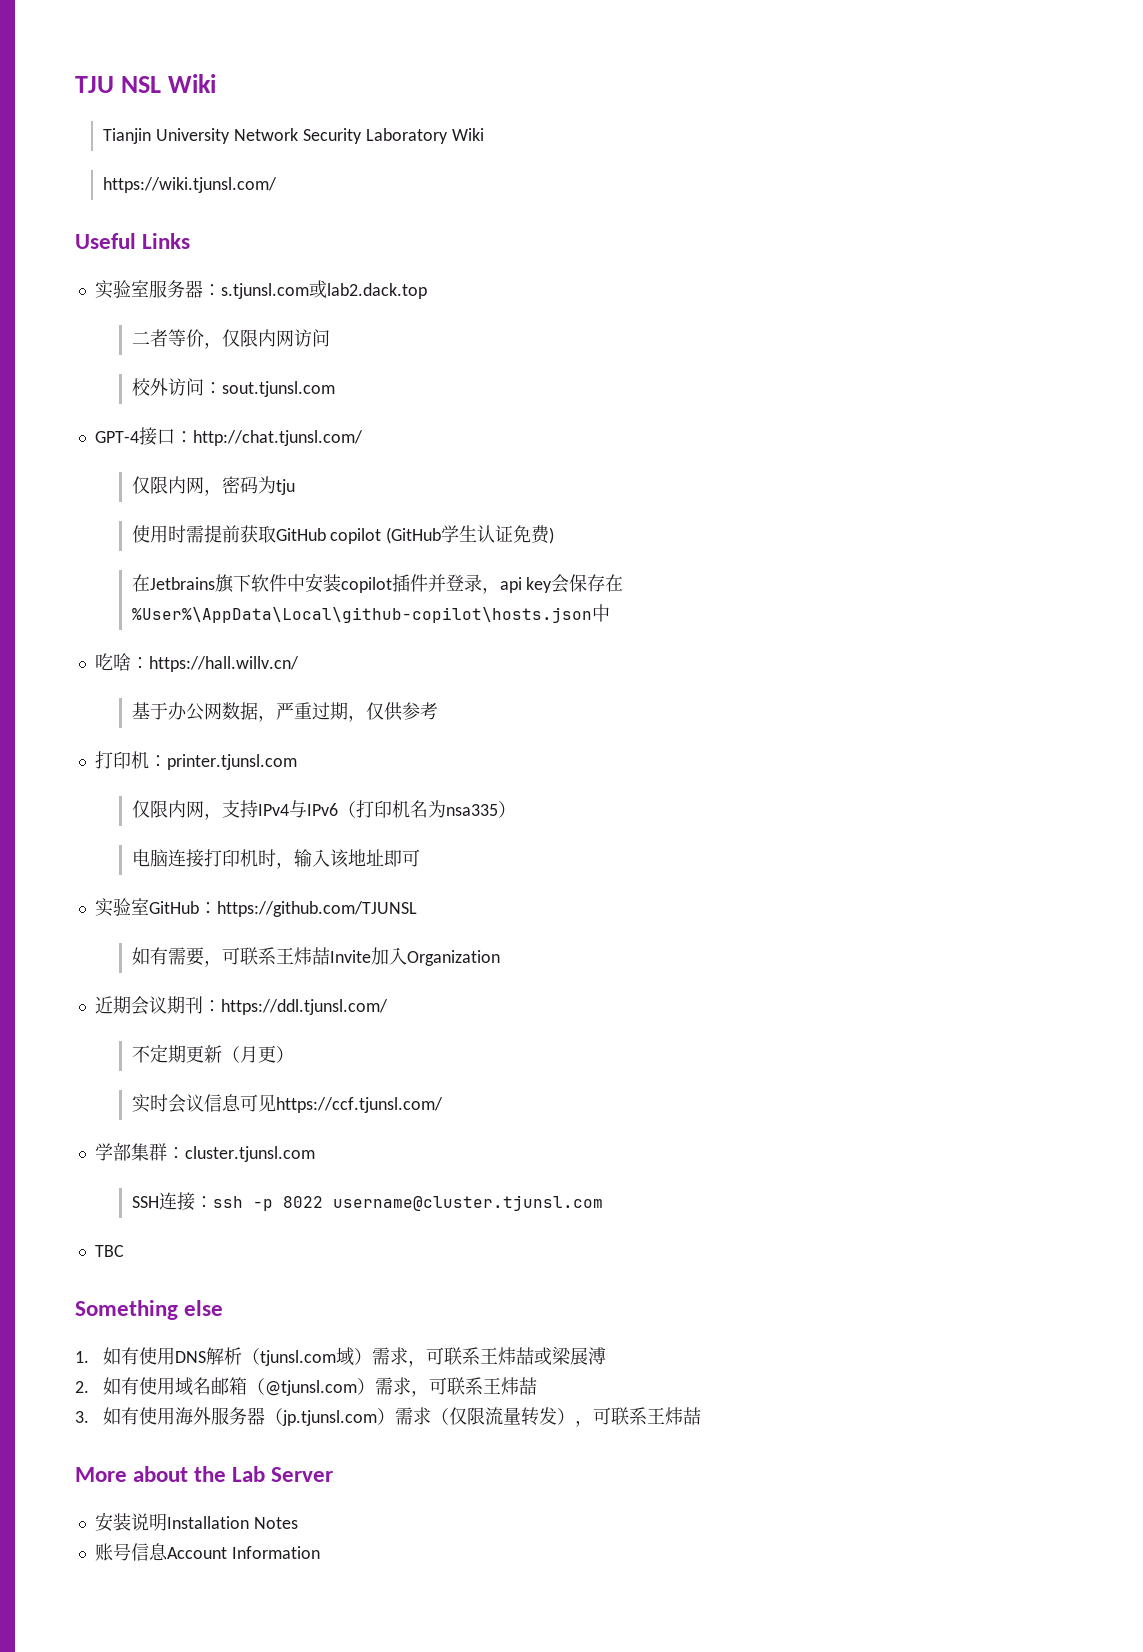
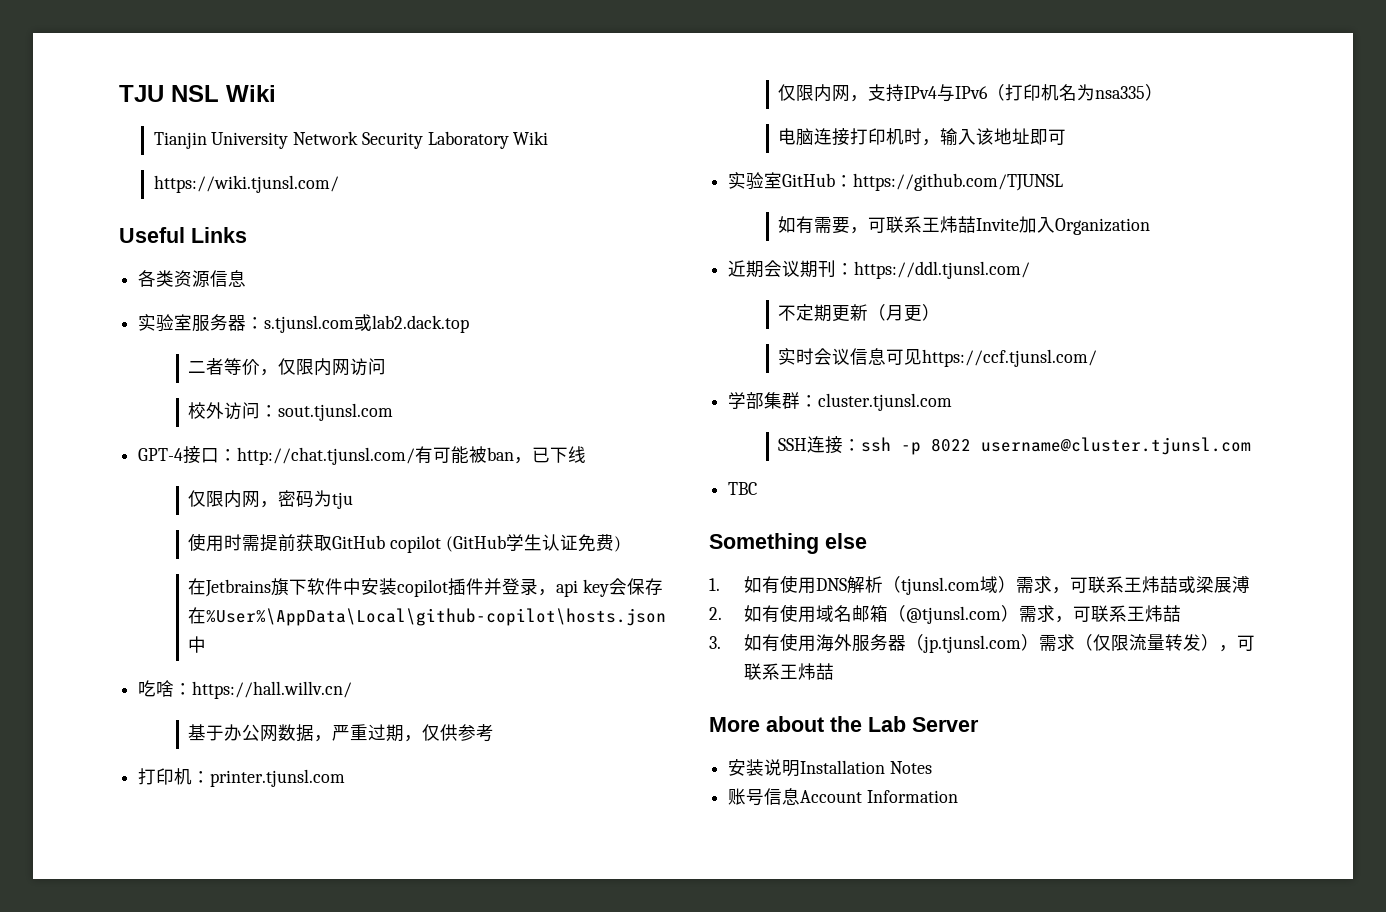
+ 各类资源信息
- GPT-4接口：http://chat.tjunsl.com/
+ GPT-4接口：http://chat.tjunsl.com/有可能被ban，已下线

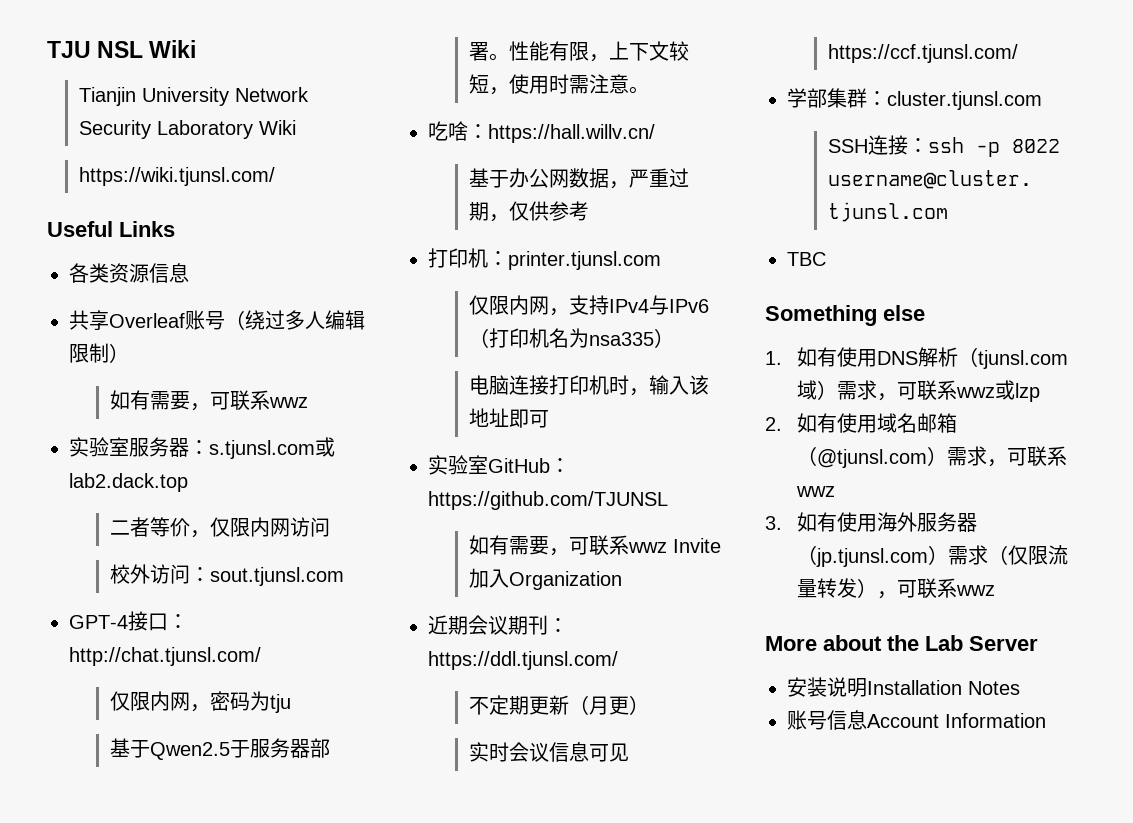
+ 共享Overleaf账号（绕过多人编辑限制）
+ 如有需要，可联系wwz
- GPT-4接口：http://chat.tjunsl.com/有可能被ban，已下线
+ GPT-4接口：http://chat.tjunsl.com/
- 使用时需提前获取GitHub copilot (GitHub学生认证免费)
- 在Jetbrains旗下软件中安装copilot插件并登录，api key会保存在%User%\AppData\Local\github-copilot\hosts.json中
+ 基于Qwen2.5于服务器部署。性能有限，上下文较短，使用时需注意。
- 如有需要，可联系王炜喆Invite加入Organization
+ 如有需要，可联系wwz Invite加入Organization
- 1.如有使用DNS解析（tjunsl.com域）需求，可联系王炜喆或梁展溥
+ 1.如有使用DNS解析（tjunsl.com域）需求，可联系wwz或lzp
- 2.如有使用域名邮箱（@tjunsl.com）需求，可联系王炜喆
+ 2.如有使用域名邮箱（@tjunsl.com）需求，可联系wwz
- 3.如有使用海外服务器（jp.tjunsl.com）需求（仅限流量转发），可联系王炜喆
+ 3.如有使用海外服务器（jp.tjunsl.com）需求（仅限流量转发），可联系wwz

